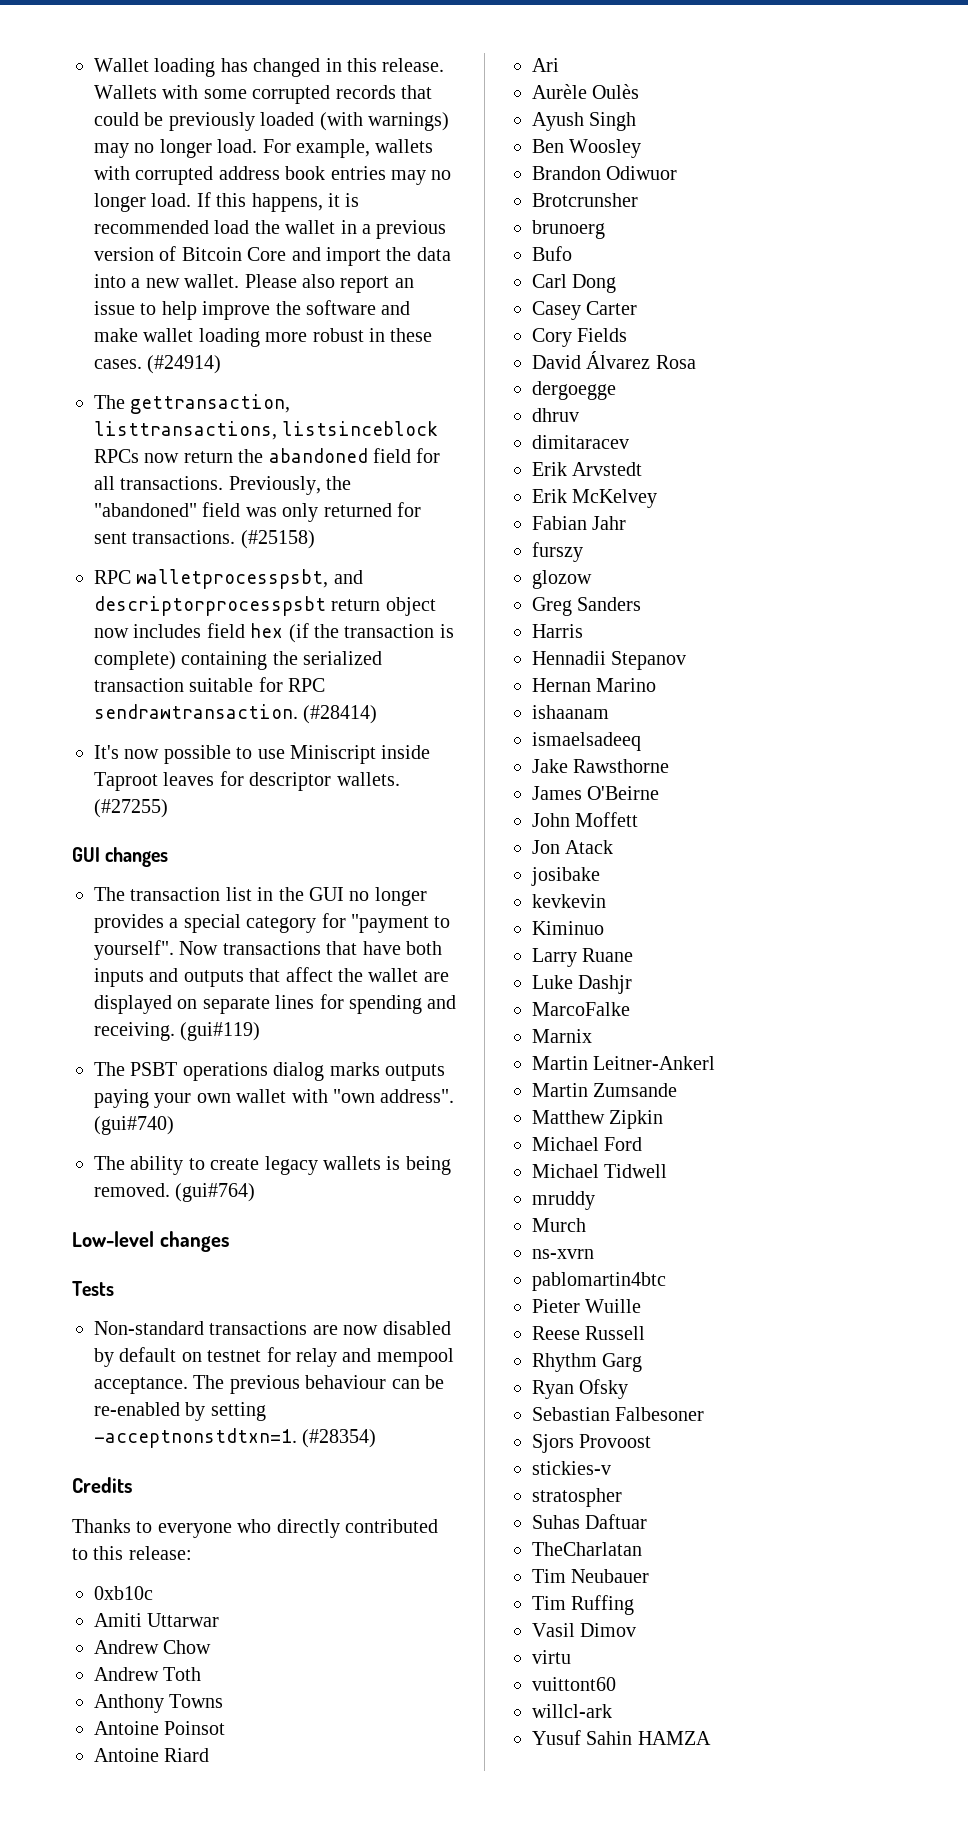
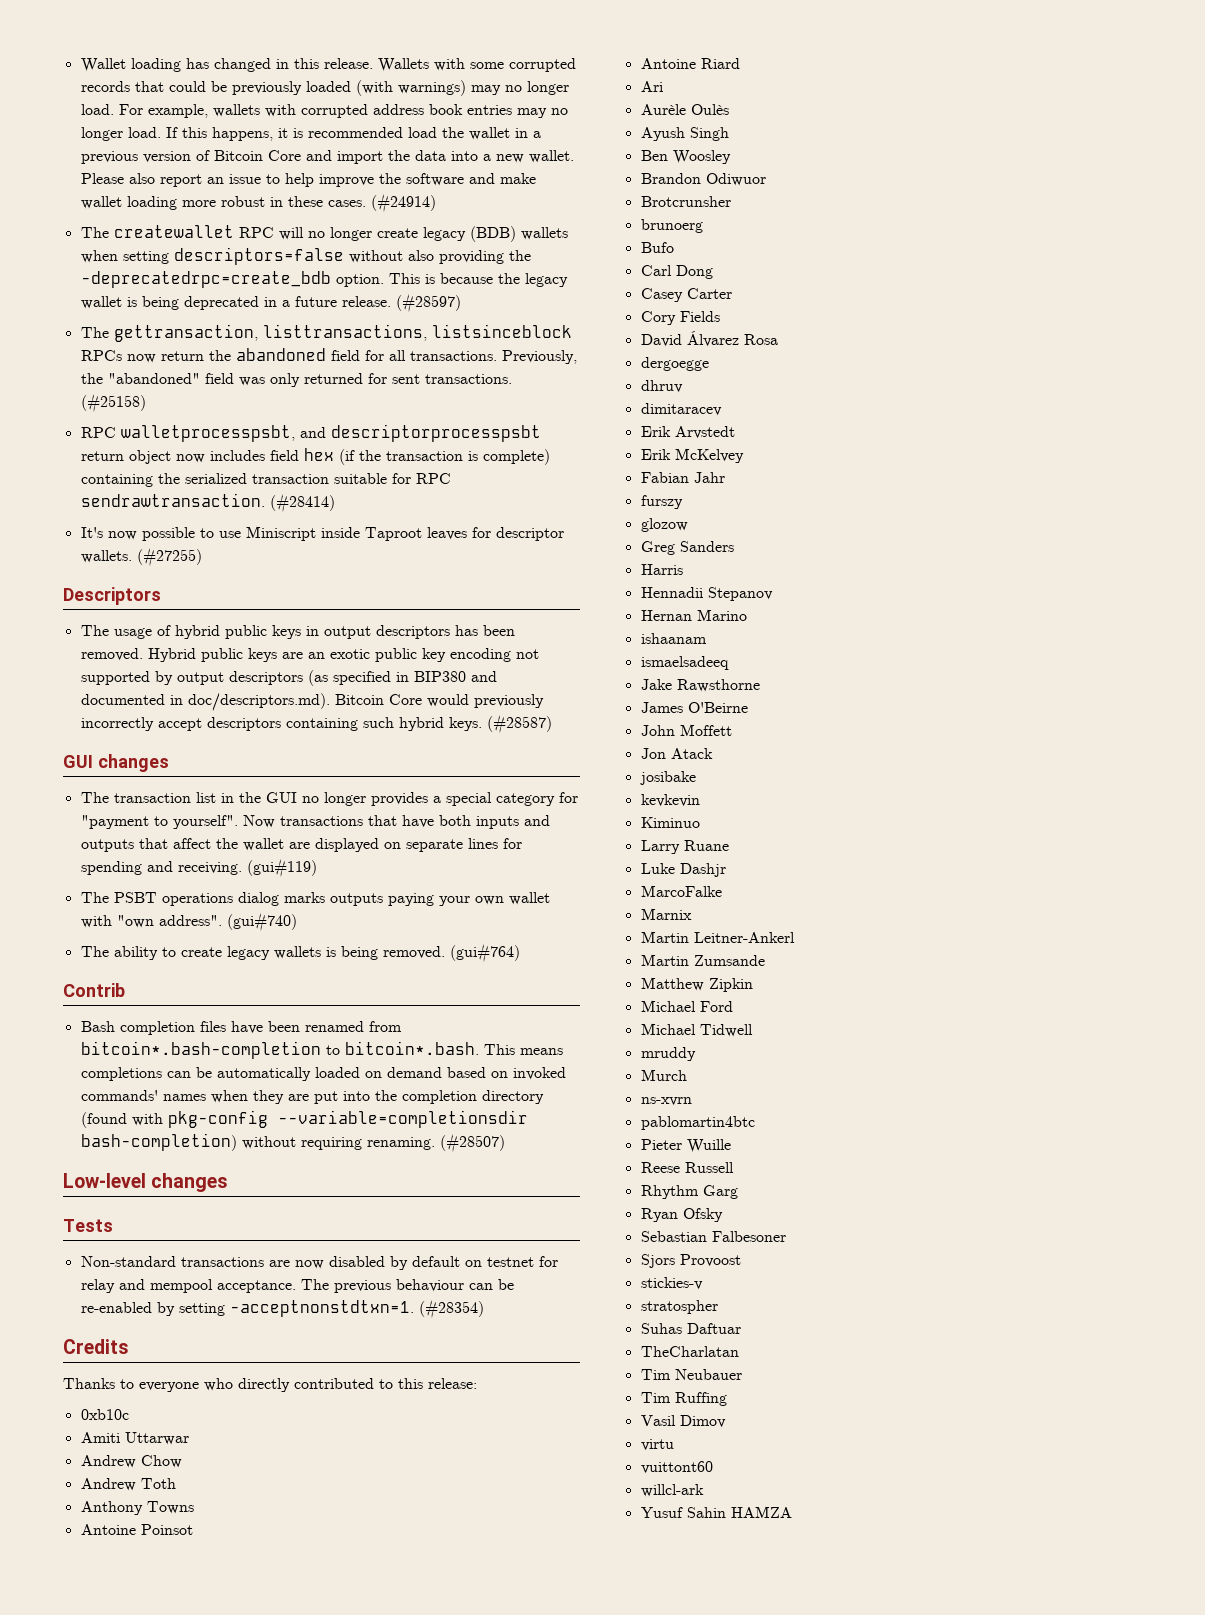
+ The createwallet RPC will no longer create legacy (BDB) wallets when setting descriptors=false without also providing the -deprecatedrpc=create_bdb option. This is because the legacy wallet is being deprecated in a future release. (#28597)
+ Descriptors
+ The usage of hybrid public keys in output descriptors has been removed. Hybrid public keys are an exotic public key encoding not supported by output descriptors (as specified in BIP380 and documented in doc/descriptors.md). Bitcoin Core would previously incorrectly accept descriptors containing such hybrid keys. (#28587)
+ Contrib
+ Bash completion files have been renamed from bitcoin*.bash-completion to bitcoin*.bash. This means completions can be automatically loaded on demand based on invoked commands' names when they are put into the completion directory (found with pkg-config --variable=completionsdir bash-completion) without requiring renaming. (#28507)

